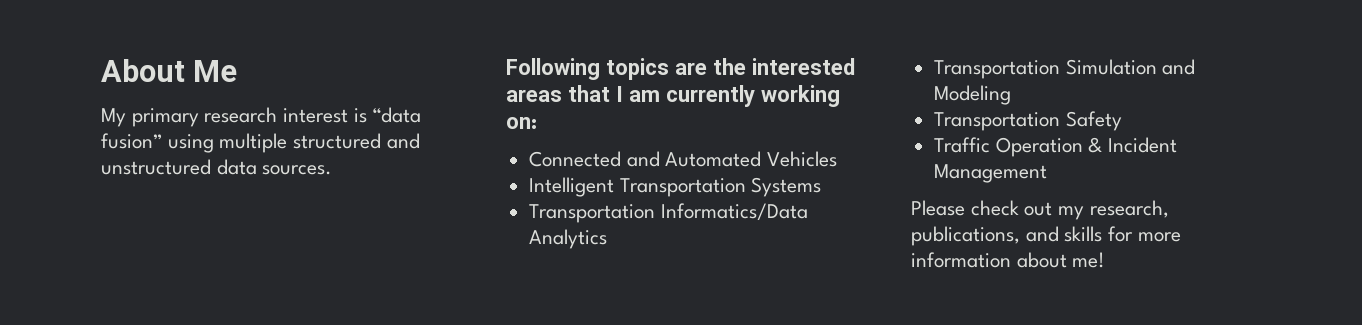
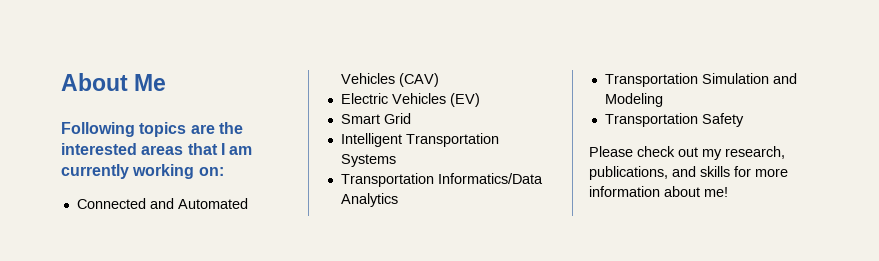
- My primary research interest is “data fusion” using multiple structured and unstructured data sources.
- Connected and Automated Vehicles
+ Connected and Automated Vehicles (CAV)
+ Electric Vehicles (EV)
+ Smart Grid
- Traffic Operation & Incident Management

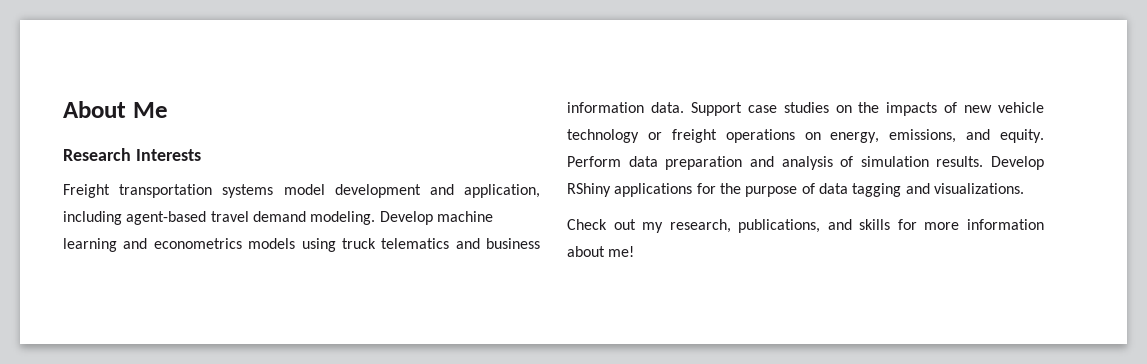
- Following topics are the interested areas that I am currently working on:
- Connected and Automated Vehicles (CAV)
- Electric Vehicles (EV)
- Smart Grid
- Intelligent Transportation Systems
- Transportation Informatics/Data Analytics
- Transportation Simulation and Modeling
- Transportation Safety
- Please check out my research, publications, and skills for more information about me!
+ Research Interests
+ Freight transportation systems model development and application, including agent-based travel demand modeling. Develop machine learning and econometrics models using truck telematics and business information data. Support case studies on the impacts of new vehicle technology or freight operations on energy, emissions, and equity. Perform data preparation and analysis of simulation results. Develop RShiny applications for the purpose of data tagging and visualizations.
+ Check out my research, publications, and skills for more information about me!

